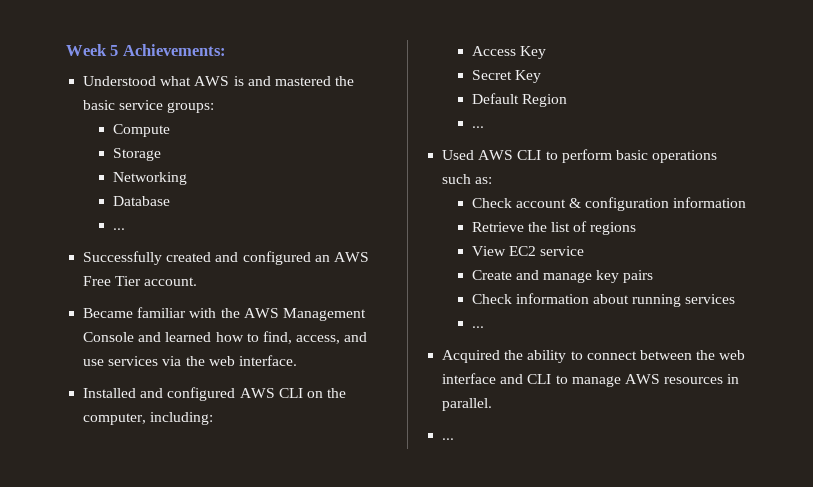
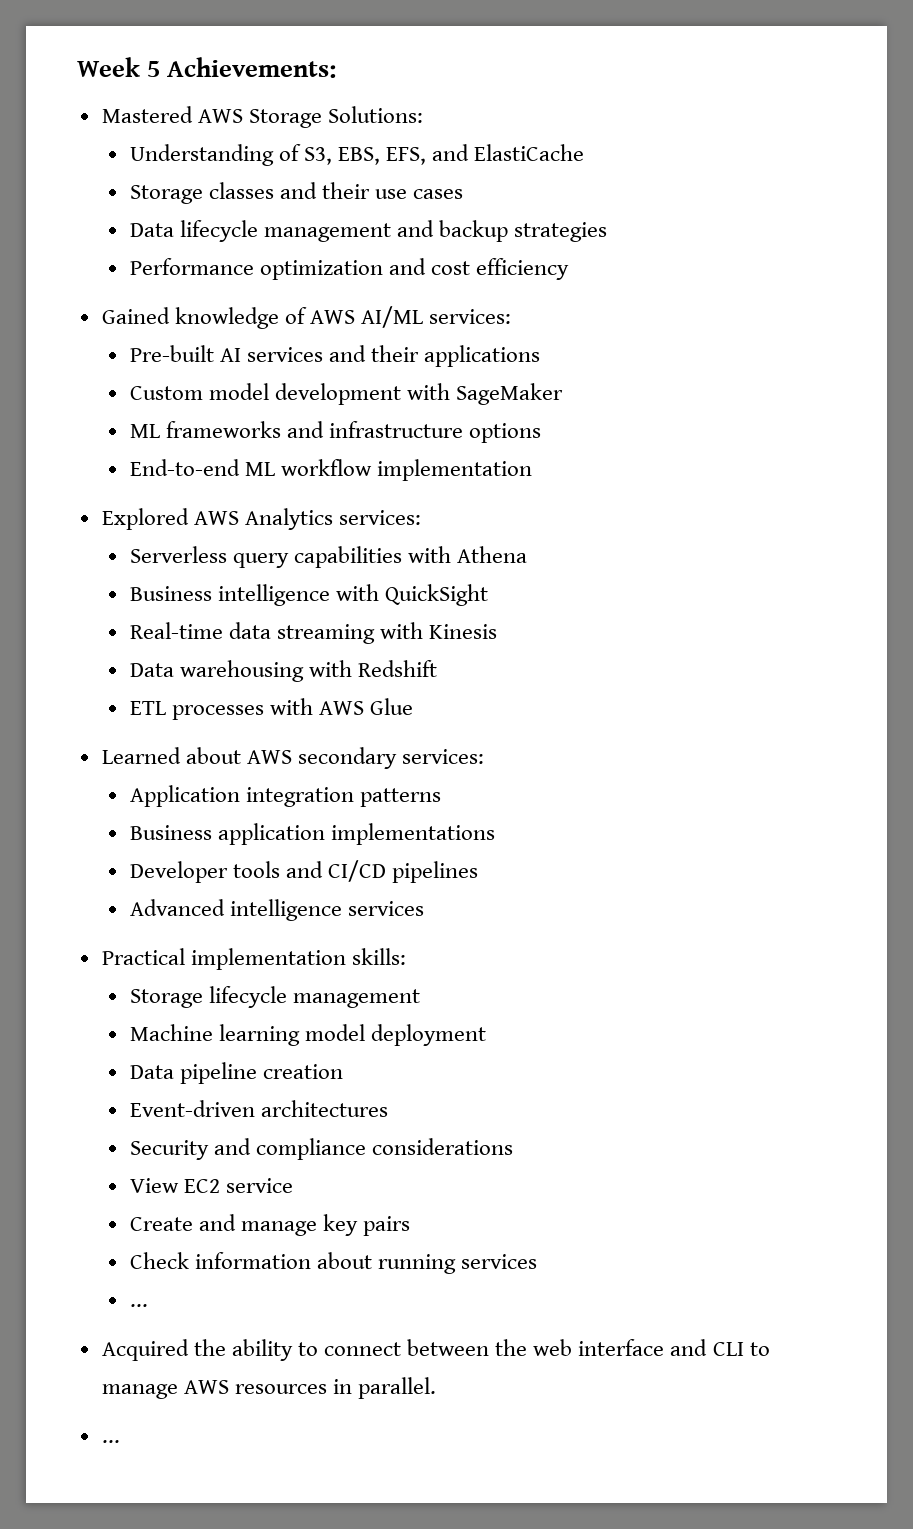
- Understood what AWS is and mastered the basic service groups:
- Compute
- Storage
- Networking
- Database
- ...
- Successfully created and configured an AWS Free Tier account.
- Became familiar with the AWS Management Console and learned how to find, access, and use services via the web interface.
- Installed and configured AWS CLI on the computer, including:
- Access Key
- Secret Key
- Default Region
- ...
- Used AWS CLI to perform basic operations such as:
- Check account & configuration information
- Retrieve the list of regions
+ Mastered AWS Storage Solutions:
+ Understanding of S3, EBS, EFS, and ElastiCache
+ Storage classes and their use cases
+ Data lifecycle management and backup strategies
+ Performance optimization and cost efficiency
+ Gained knowledge of AWS AI/ML services:
+ Pre-built AI services and their applications
+ Custom model development with SageMaker
+ ML frameworks and infrastructure options
+ End-to-end ML workflow implementation
+ Explored AWS Analytics services:
+ Serverless query capabilities with Athena
+ Business intelligence with QuickSight
+ Real-time data streaming with Kinesis
+ Data warehousing with Redshift
+ ETL processes with AWS Glue
+ Learned about AWS secondary services:
+ Application integration patterns
+ Business application implementations
+ Developer tools and CI/CD pipelines
+ Advanced intelligence services
+ Practical implementation skills:
+ Storage lifecycle management
+ Machine learning model deployment
+ Data pipeline creation
+ Event-driven architectures
+ Security and compliance considerations

